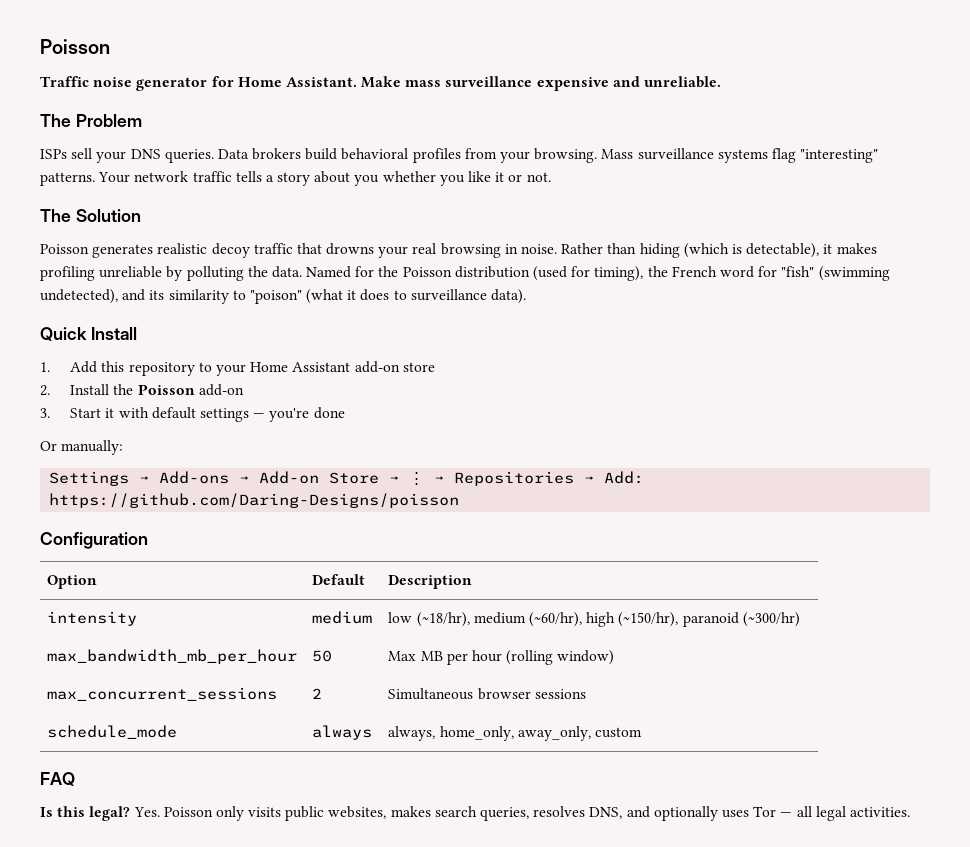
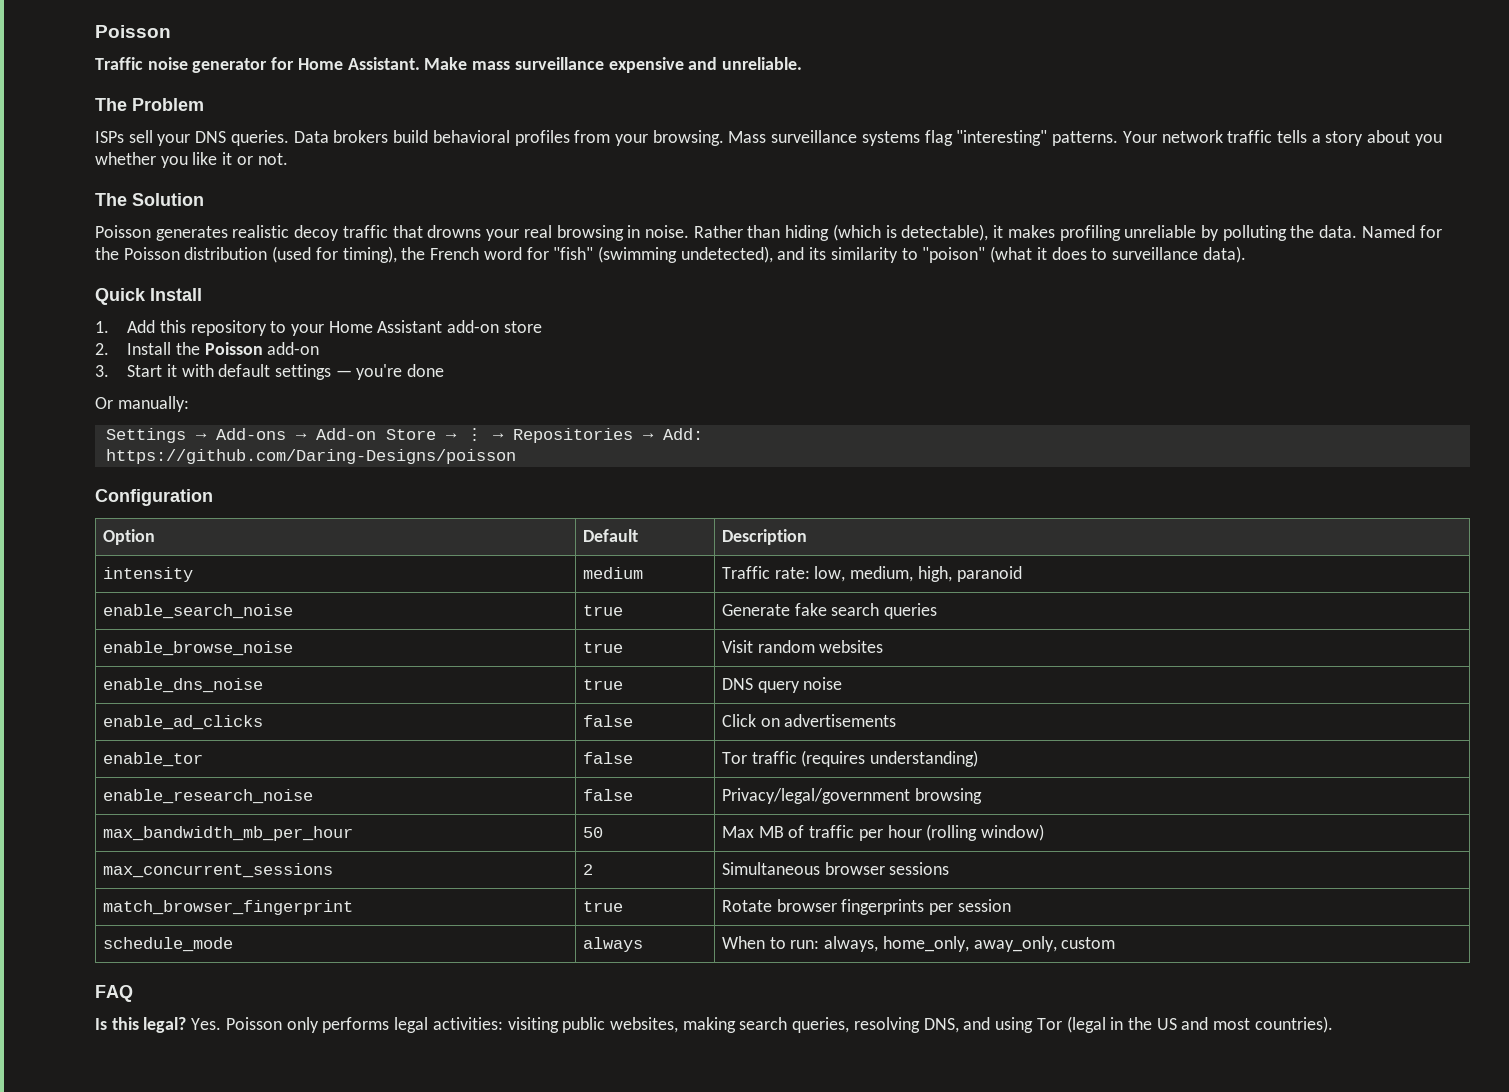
- intensity | medium | low (~18/hr), medium (~60/hr), high (~150/hr), paranoid (~300/hr)
+ intensity | medium | Traffic rate: low, medium, high, paranoid
+ enable_search_noise | true | Generate fake search queries
+ enable_browse_noise | true | Visit random websites
+ enable_dns_noise | true | DNS query noise
+ enable_ad_clicks | false | Click on advertisements
+ enable_tor | false | Tor traffic (requires understanding)
+ enable_research_noise | false | Privacy/legal/government browsing
- max_bandwidth_mb_per_hour | 50 | Max MB per hour (rolling window)
+ max_bandwidth_mb_per_hour | 50 | Max MB of traffic per hour (rolling window)
+ match_browser_fingerprint | true | Rotate browser fingerprints per session
- schedule_mode | always | always, home_only, away_only, custom
+ schedule_mode | always | When to run: always, home_only, away_only, custom
- Yes. Poisson only visits public websites, makes search queries, resolves DNS, and optionally uses Tor — all legal activities.
+ Yes. Poisson only performs legal activities: visiting public websites, making search queries, resolving DNS, and using Tor (legal in the US and most countries).

